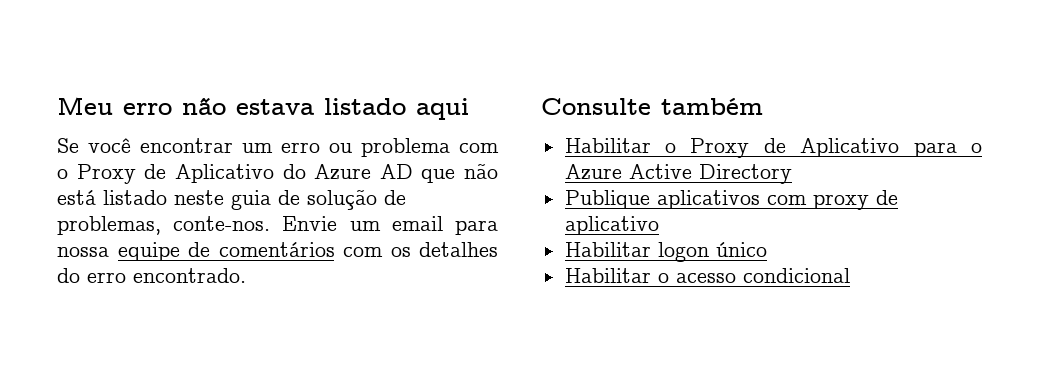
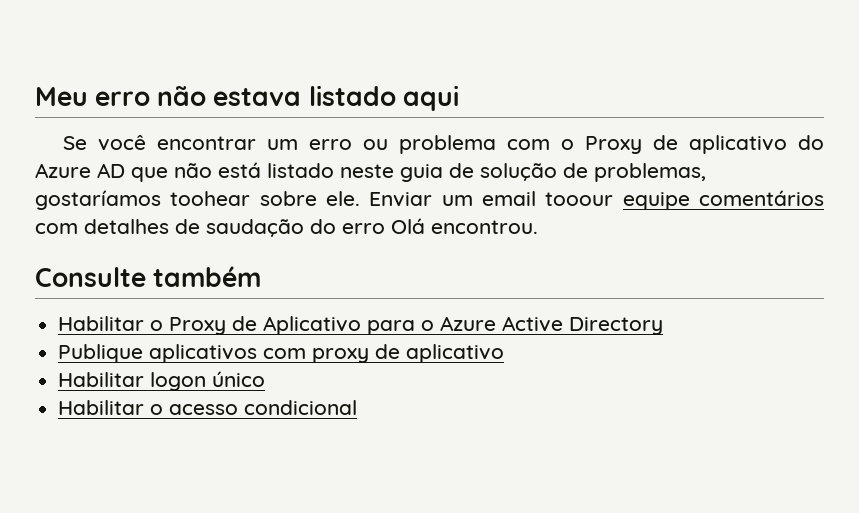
- Se você encontrar um erro ou problema com o Proxy de Aplicativo do Azure AD que não está listado neste guia de solução de problemas, conte-nos. Envie um email para nossa equipe de comentários com os detalhes do erro encontrado.
+ Se você encontrar um erro ou problema com o Proxy de aplicativo do Azure AD que não está listado neste guia de solução de problemas, gostaríamos toohear sobre ele. Enviar um email tooour equipe comentários com detalhes de saudação do erro Olá encontrou.

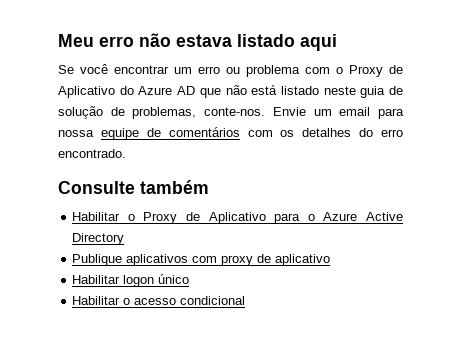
- Se você encontrar um erro ou problema com o Proxy de aplicativo do Azure AD que não está listado neste guia de solução de problemas, gostaríamos toohear sobre ele. Enviar um email tooour equipe comentários com detalhes de saudação do erro Olá encontrou.
+ Se você encontrar um erro ou problema com o Proxy de Aplicativo do Azure AD que não está listado neste guia de solução de problemas, conte-nos. Envie um email para nossa equipe de comentários com os detalhes do erro encontrado.

